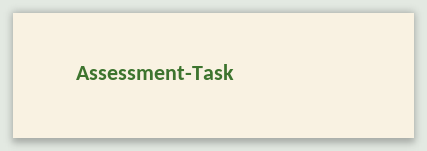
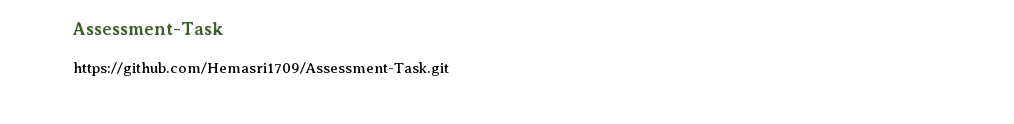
+ https://github.com/Hemasri1709/Assessment-Task.git

